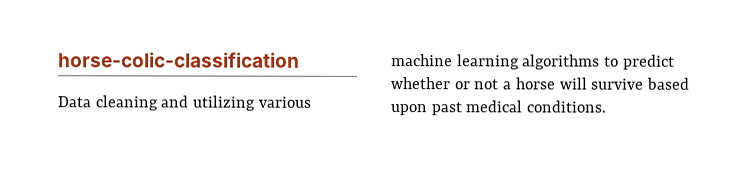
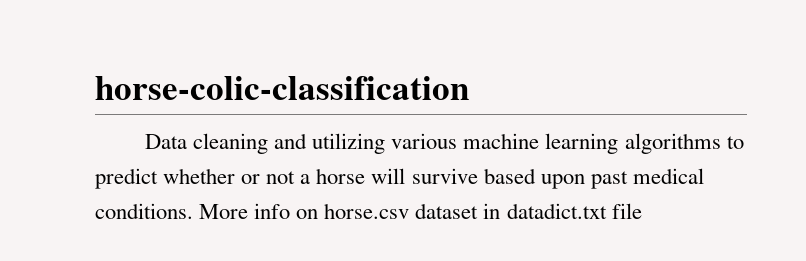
+ More info on horse.csv dataset in datadict.txt file

